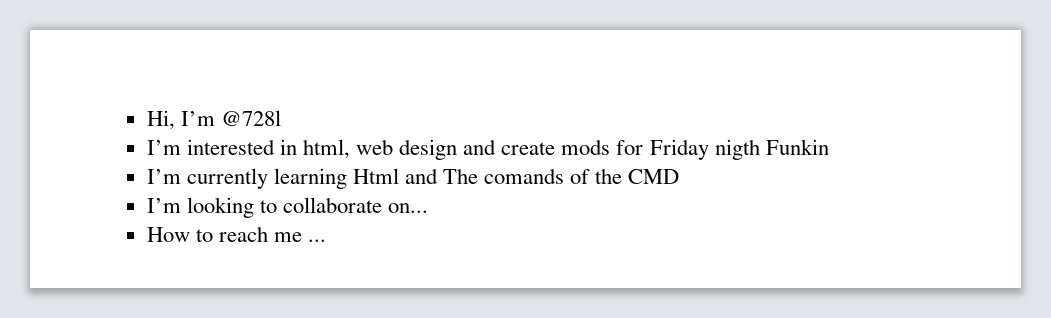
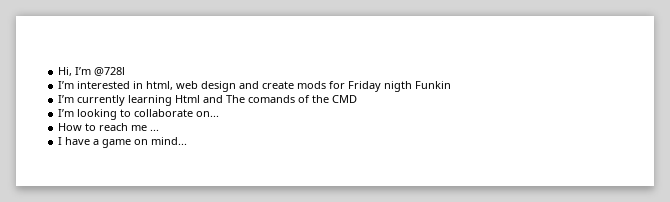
+ I have a game on mind...

